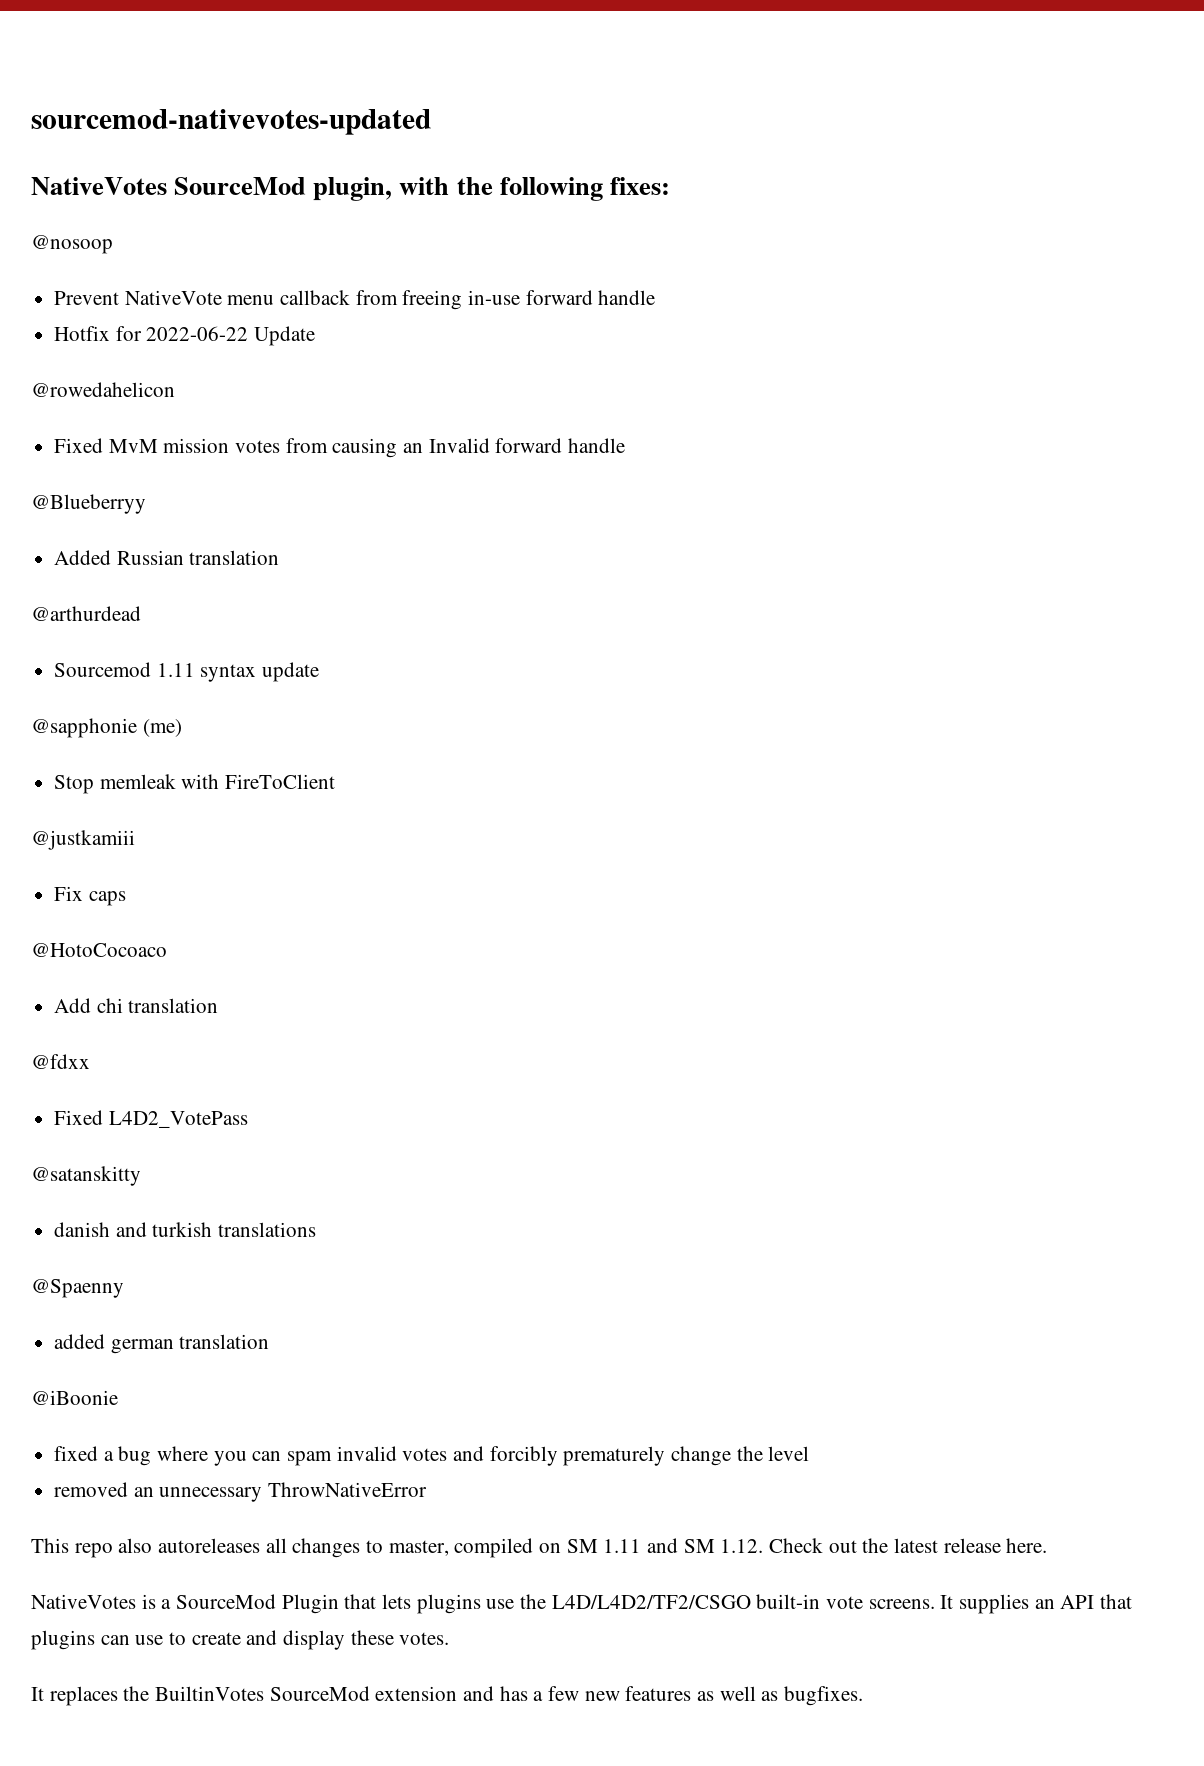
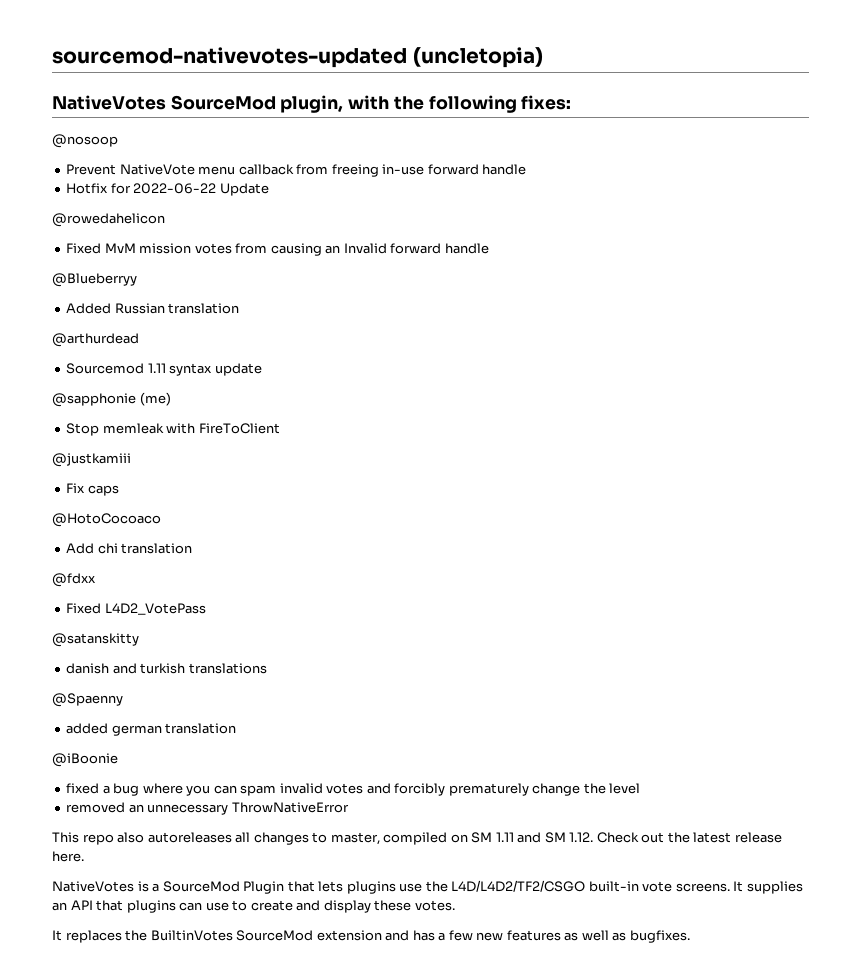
- sourcemod-nativevotes-updated
+ sourcemod-nativevotes-updated (uncletopia)

